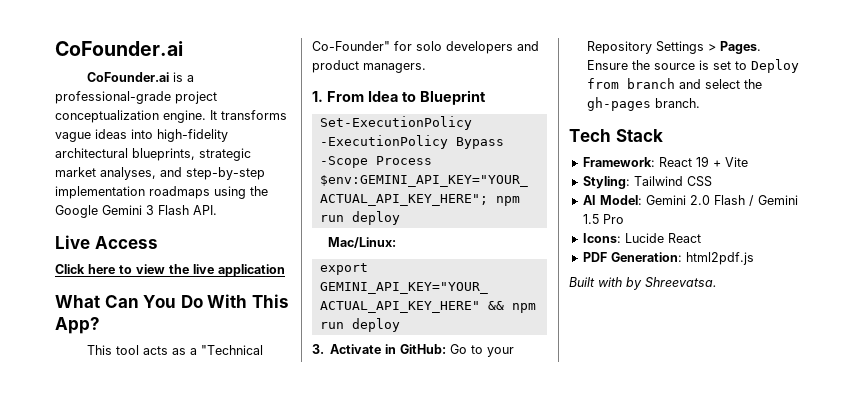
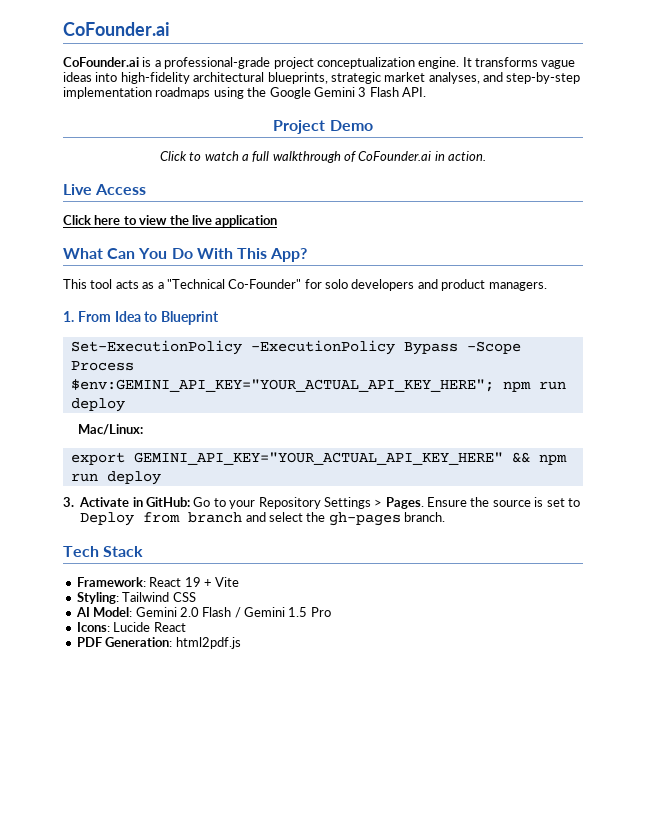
+ Project Demo
+ Click to watch a full walkthrough of CoFounder.ai in action.
- Built with by Shreevatsa.

